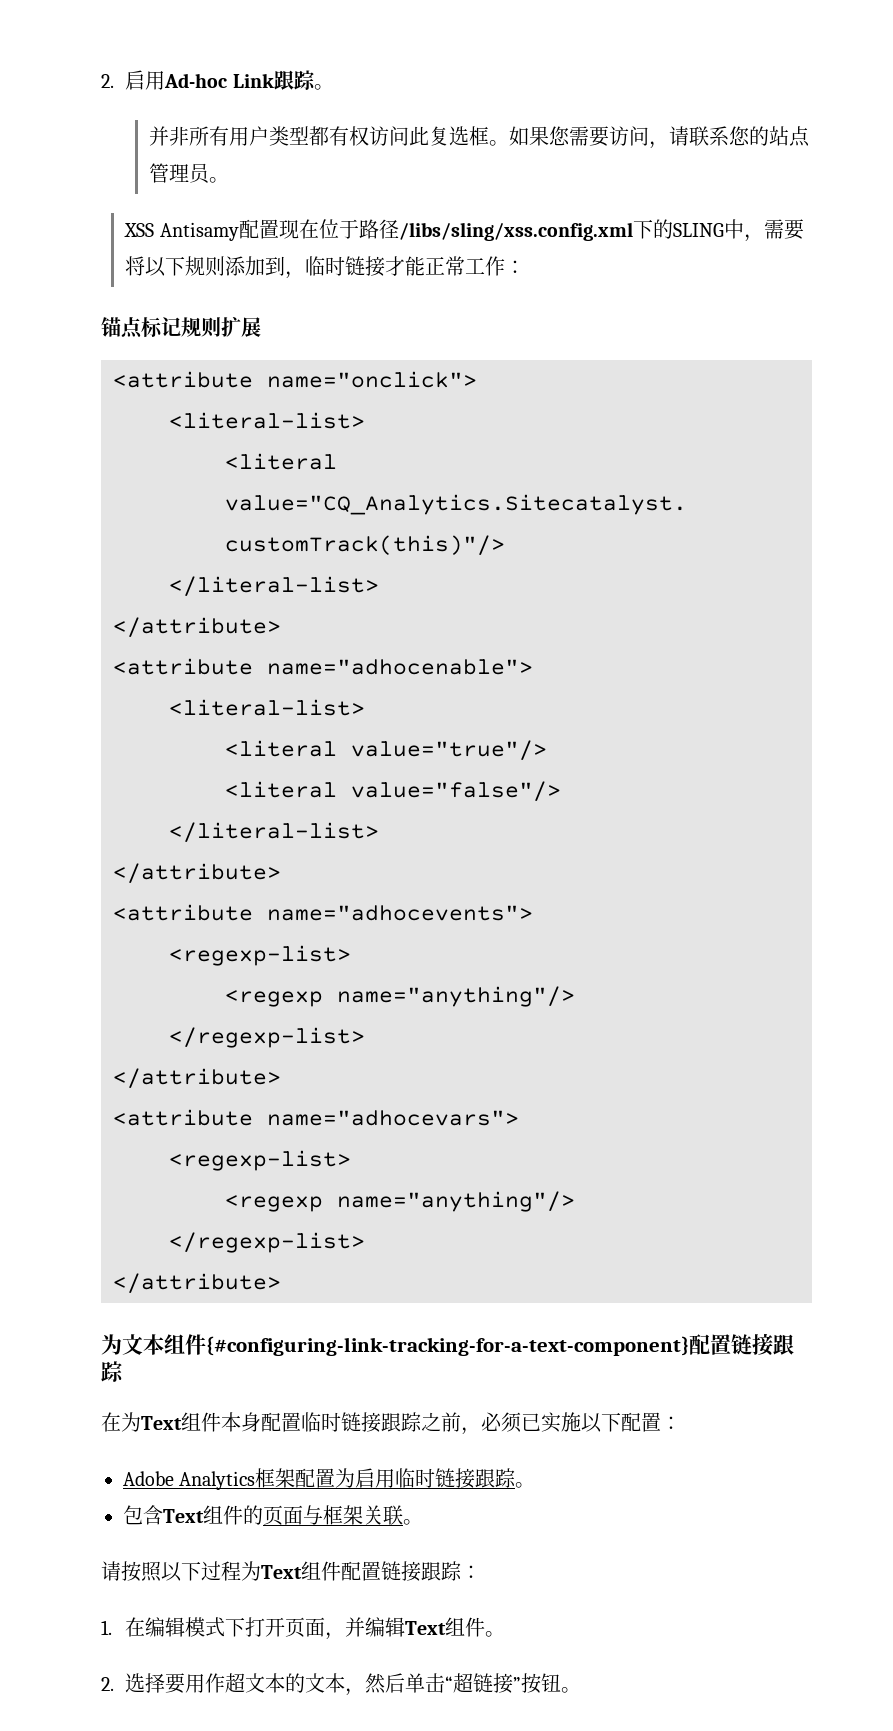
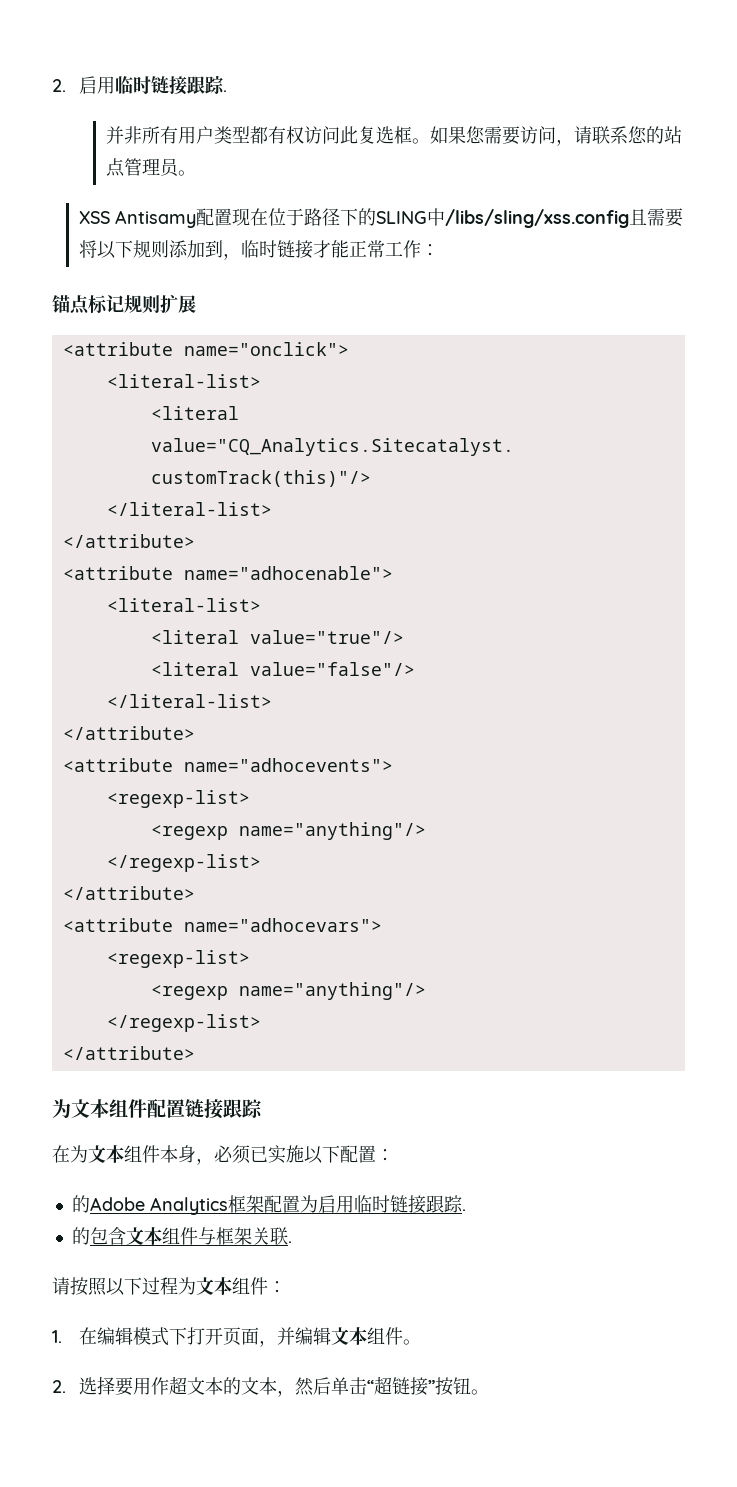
- 2.启用Ad-hoc Link跟踪。
+ 2.启用临时链接跟踪.
- XSS Antisamy配置现在位于路径/libs/sling/xss.config.xml下的SLING中，需要将以下规则添加到，临时链接才能正常工作：
+ XSS Antisamy配置现在位于路径下的SLING中/libs/sling/xss.config且需要将以下规则添加到，临时链接才能正常工作：
- 为文本组件{#configuring-link-tracking-for-a-text-component}配置链接跟踪
+ 为文本组件配置链接跟踪
- 在为Text组件本身配置临时链接跟踪之前，必须已实施以下配置：
+ 在为文本组件本身，必须已实施以下配置：
- Adobe Analytics框架配置为启用临时链接跟踪。
- 包含Text组件的页面与框架关联。
+ 的Adobe Analytics框架配置为启用临时链接跟踪.
+ 的包含文本组件与框架关联.
- 请按照以下过程为Text组件配置链接跟踪：
+ 请按照以下过程为文本组件：
- 1.在编辑模式下打开页面，并编辑Text组件。
+ 1.在编辑模式下打开页面，并编辑文本组件。

